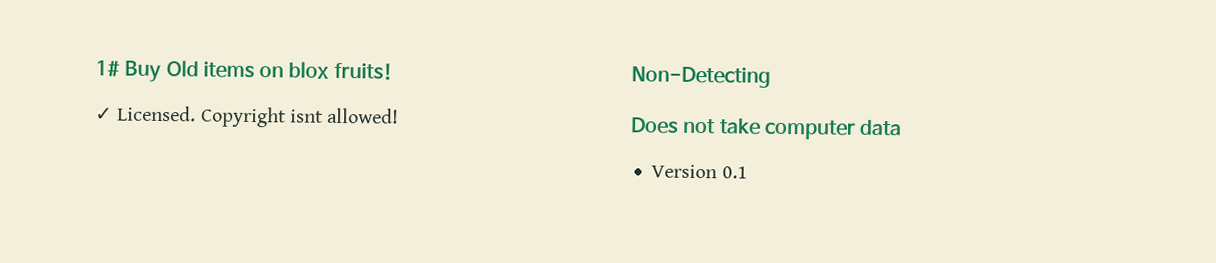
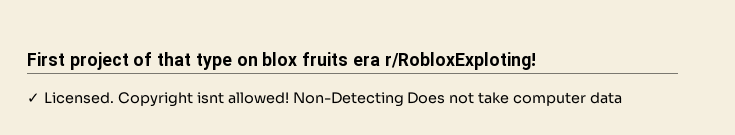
- 1# Buy Old items on blox fruits!
+ First project of that type on blox fruits era r/RobloxExploting!
- Copyright isnt allowed!
- Non-Detecting
- Does not take computer data
+ Copyright isnt allowed! Non-Detecting Does not take computer data
- Version 0.1

